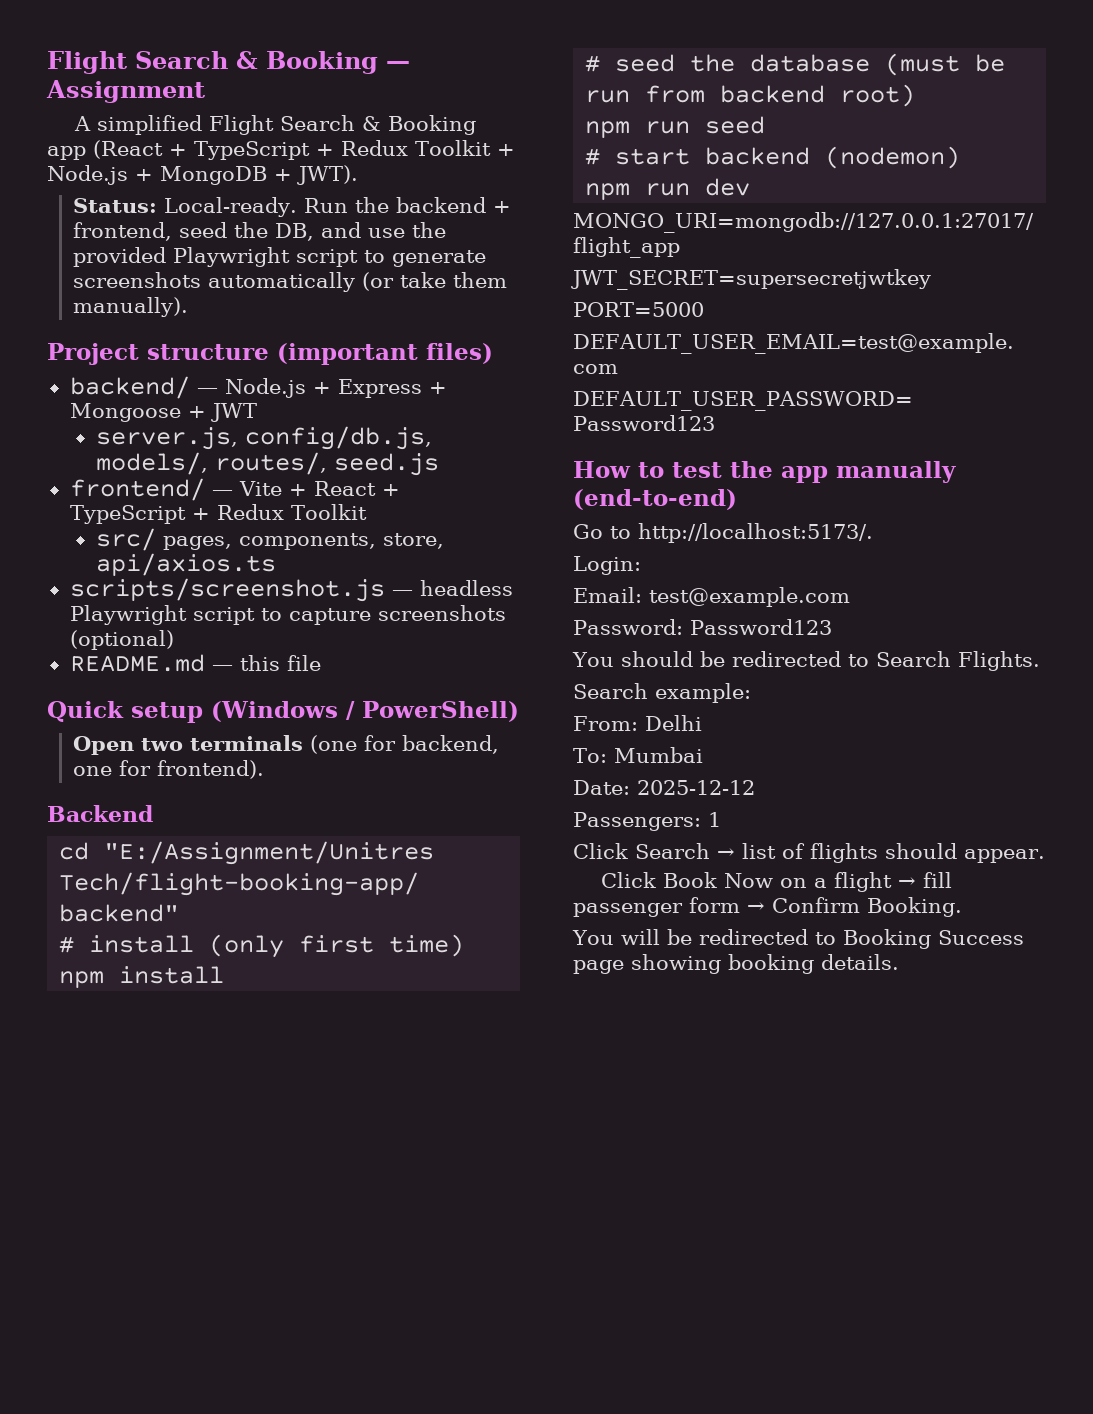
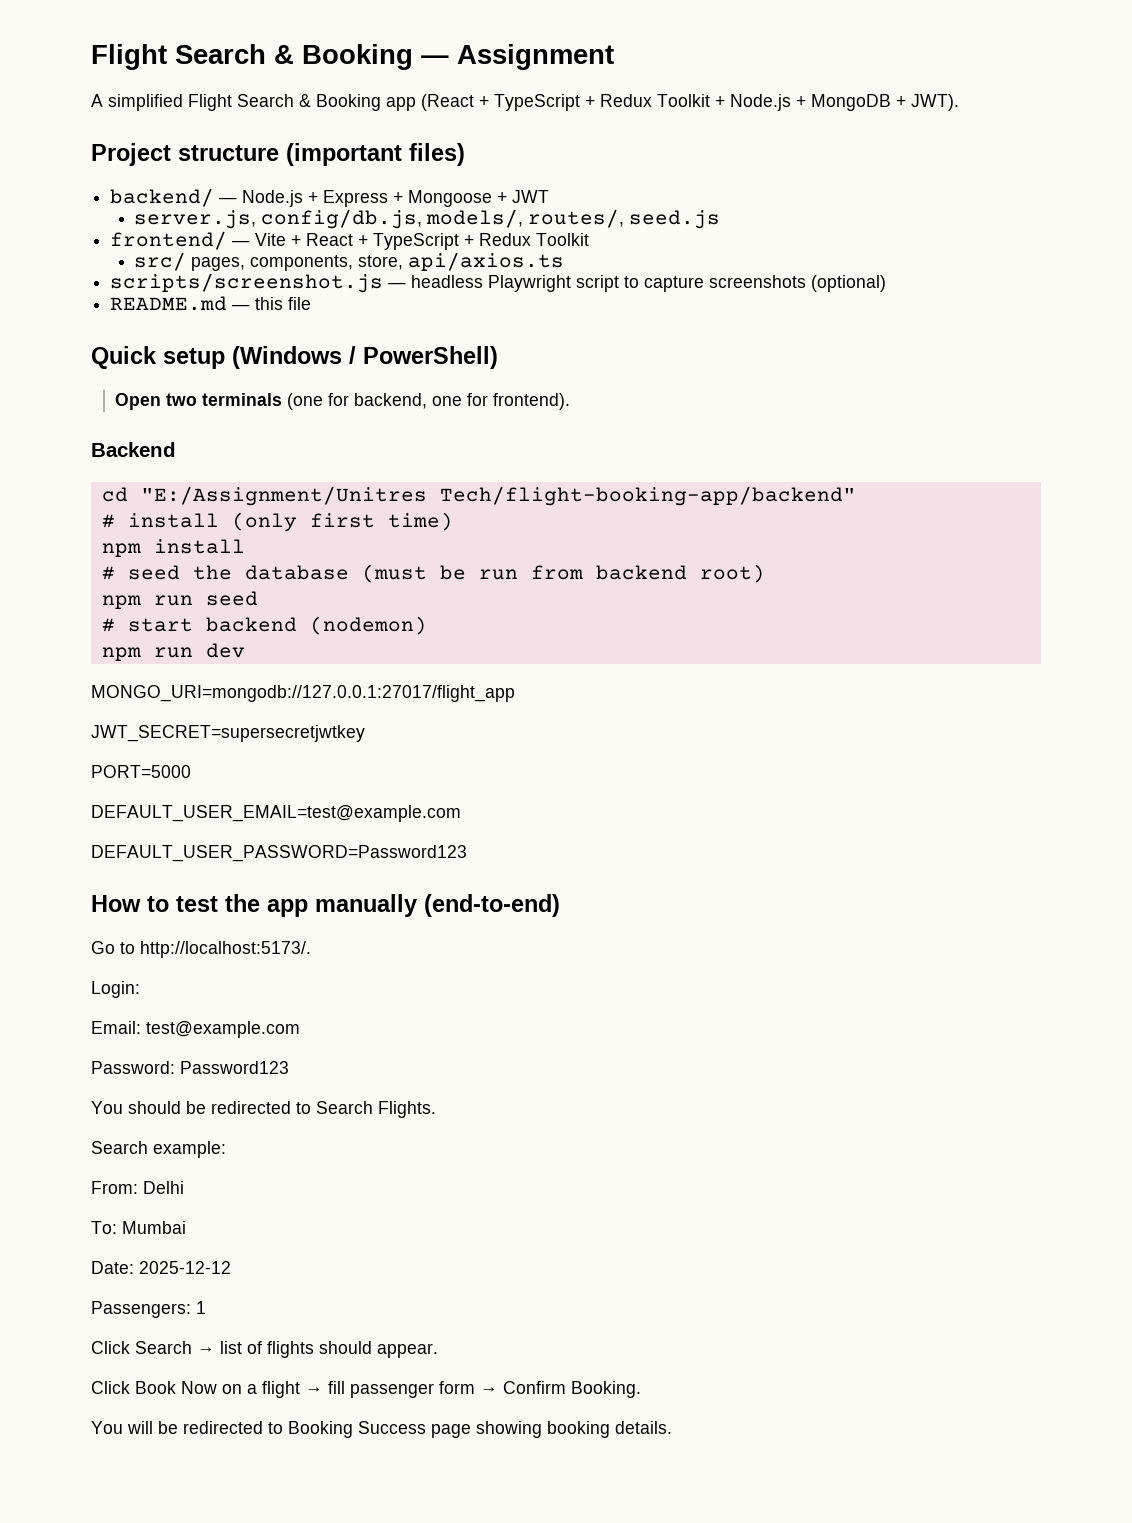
- Status: Local-ready. Run the backend + frontend, seed the DB, and use the provided Playwright script to generate screenshots automatically (or take them manually).

